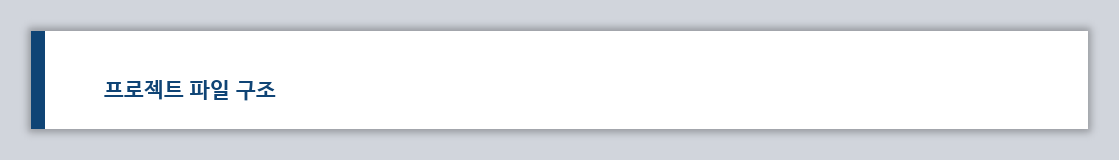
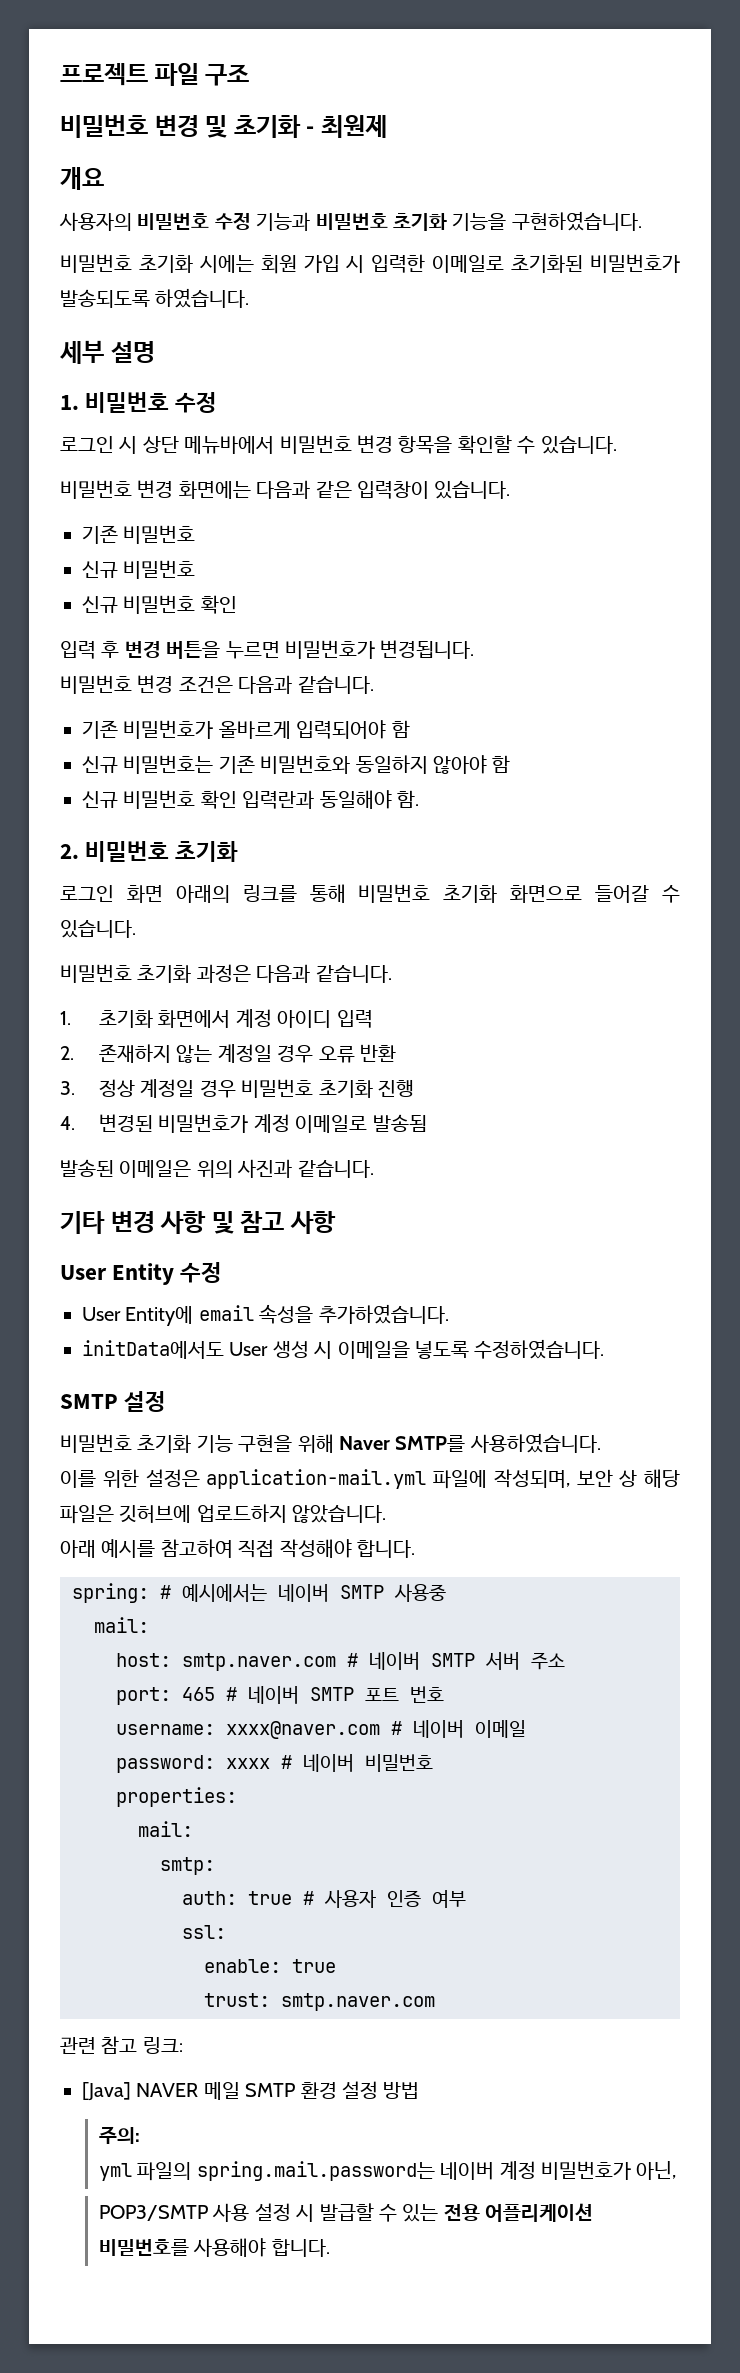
+ 비밀번호 변경 및 초기화 - 최원제
+ 개요
+ 사용자의 비밀번호 수정 기능과 비밀번호 초기화 기능을 구현하였습니다.
+ 비밀번호 초기화 시에는 회원 가입 시 입력한 이메일로 초기화된 비밀번호가 발송되도록 하였습니다.
+ 세부 설명
+ 1. 비밀번호 수정
+ 로그인 시 상단 메뉴바에서 비밀번호 변경 항목을 확인할 수 있습니다.
+ 비밀번호 변경 화면에는 다음과 같은 입력창이 있습니다.
+ 기존 비밀번호
+ 신규 비밀번호
+ 신규 비밀번호 확인
+ 입력 후 변경 버튼을 누르면 비밀번호가 변경됩니다.
+ 비밀번호 변경 조건은 다음과 같습니다.
+ 기존 비밀번호가 올바르게 입력되어야 함
+ 신규 비밀번호는 기존 비밀번호와 동일하지 않아야 함
+ 신규 비밀번호 확인 입력란과 동일해야 함.
+ 2. 비밀번호 초기화
+ 로그인 화면 아래의 링크를 통해 비밀번호 초기화 화면으로 들어갈 수 있습니다.
+ 비밀번호 초기화 과정은 다음과 같습니다.
+ 1. 초기화 화면에서 계정 아이디 입력
+ 2. 존재하지 않는 계정일 경우 오류 반환
+ 3. 정상 계정일 경우 비밀번호 초기화 진행
+ 4. 변경된 비밀번호가 계정 이메일로 발송됨
+ 발송된 이메일은 위의 사진과 같습니다.
+ 기타 변경 사항 및 참고 사항
+ User Entity 수정
+ User Entity에 email 속성을 추가하였습니다.
+ initData에서도 User 생성 시 이메일을 넣도록 수정하였습니다.
+ SMTP 설정
+ 비밀번호 초기화 기능 구현을 위해 Naver SMTP를 사용하였습니다.
+ 이를 위한 설정은 application-mail.yml 파일에 작성되며, 보안 상 해당 파일은 깃허브에 업로드하지 않았습니다.
+ 아래 예시를 참고하여 직접 작성해야 합니다.
+ spring: # 예시에서는 네이버 SMTP 사용중
+ mail:
+ host: smtp.naver.com # 네이버 SMTP 서버 주소
+ port: 465 # 네이버 SMTP 포트 번호
+ username: xxxx@naver.com # 네이버 이메일
+ password: xxxx # 네이버 비밀번호
+ properties:
+ mail:
+ smtp:
+ auth: true # 사용자 인증 여부
+ ssl:
+ enable: true
+ trust: smtp.naver.com
+ 관련 참고 링크:
+ [Java] NAVER 메일 SMTP 환경 설정 방법
+ 주의:
+ yml 파일의 spring.mail.password는 네이버 계정 비밀번호가 아닌,
+ POP3/SMTP 사용 설정 시 발급할 수 있는 전용 어플리케이션 비밀번호를 사용해야 합니다.

